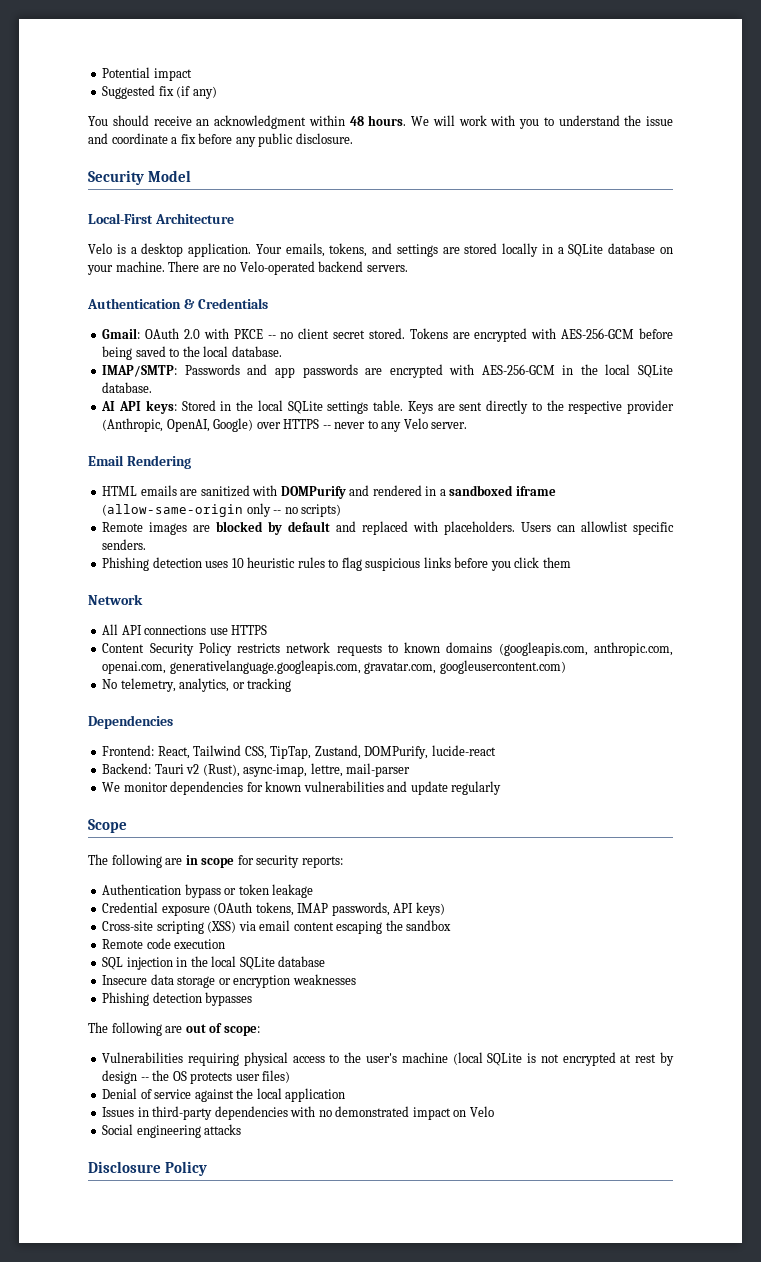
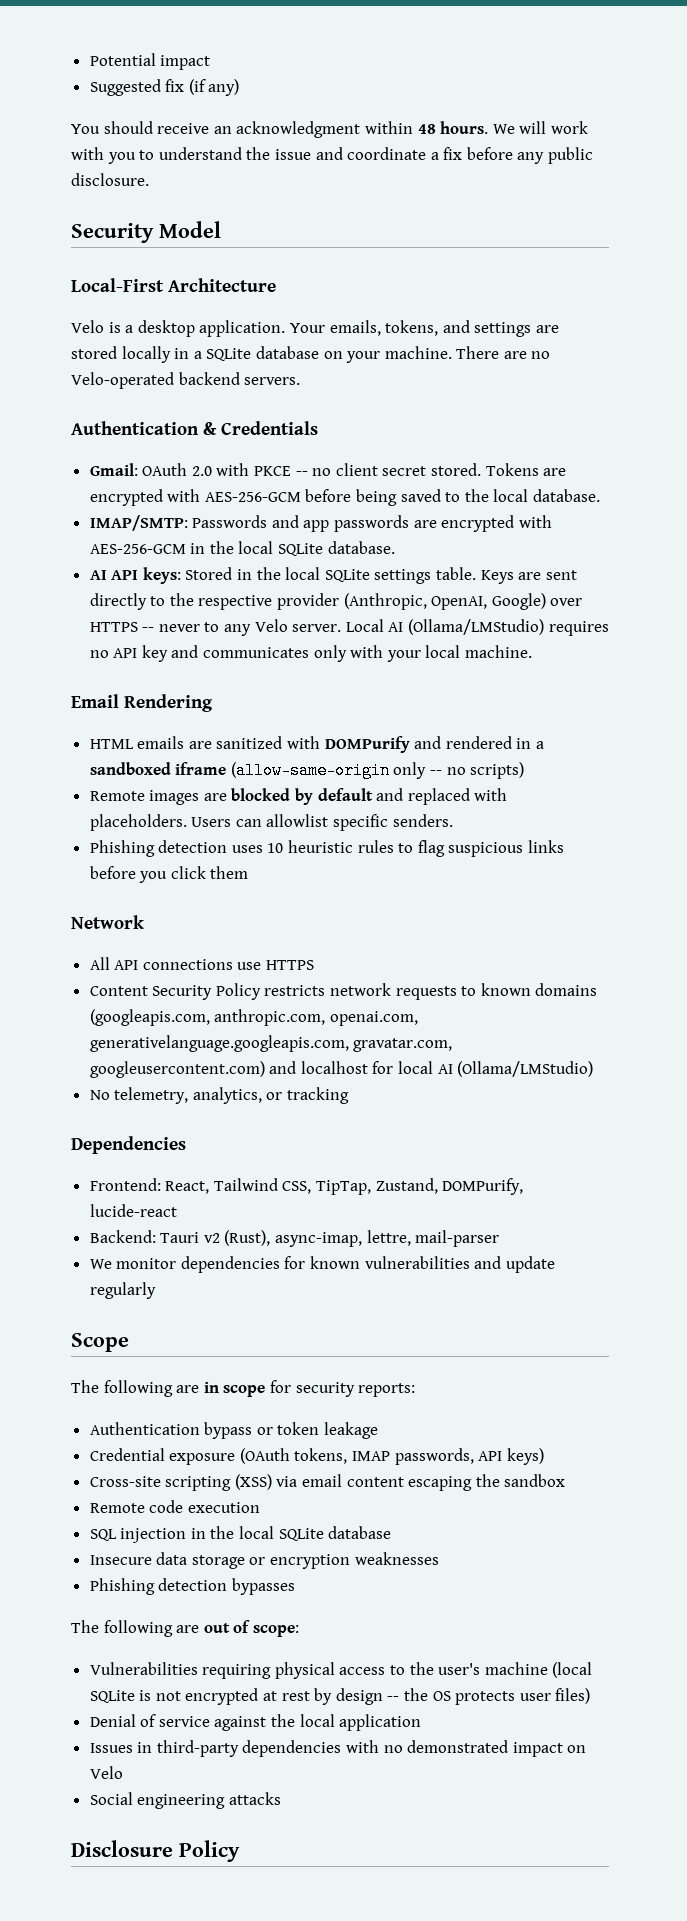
+ Local AI (Ollama/LMStudio) requires no API key and communicates only with your local machine.
- Content Security Policy restricts network requests to known domains (googleapis.com, anthropic.com, openai.com, generativelanguage.googleapis.com, gravatar.com, googleusercontent.com)
+ Content Security Policy restricts network requests to known domains (googleapis.com, anthropic.com, openai.com, generativelanguage.googleapis.com, gravatar.com, googleusercontent.com) and localhost for local AI (Ollama/LMStudio)

